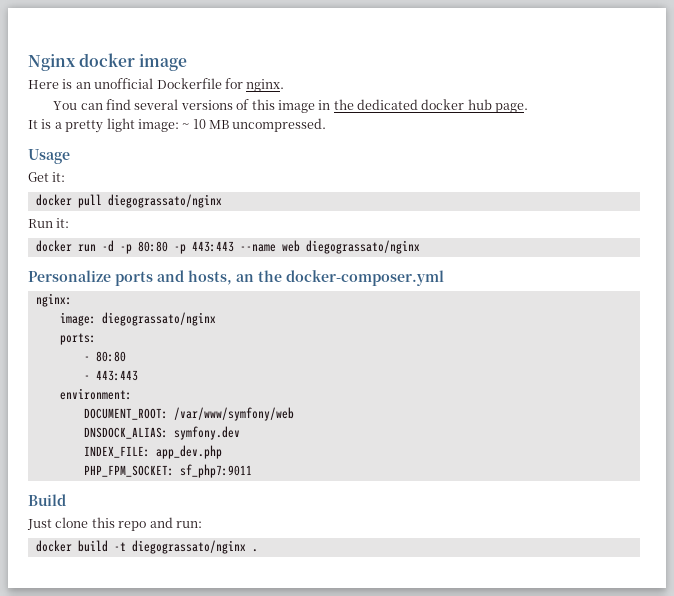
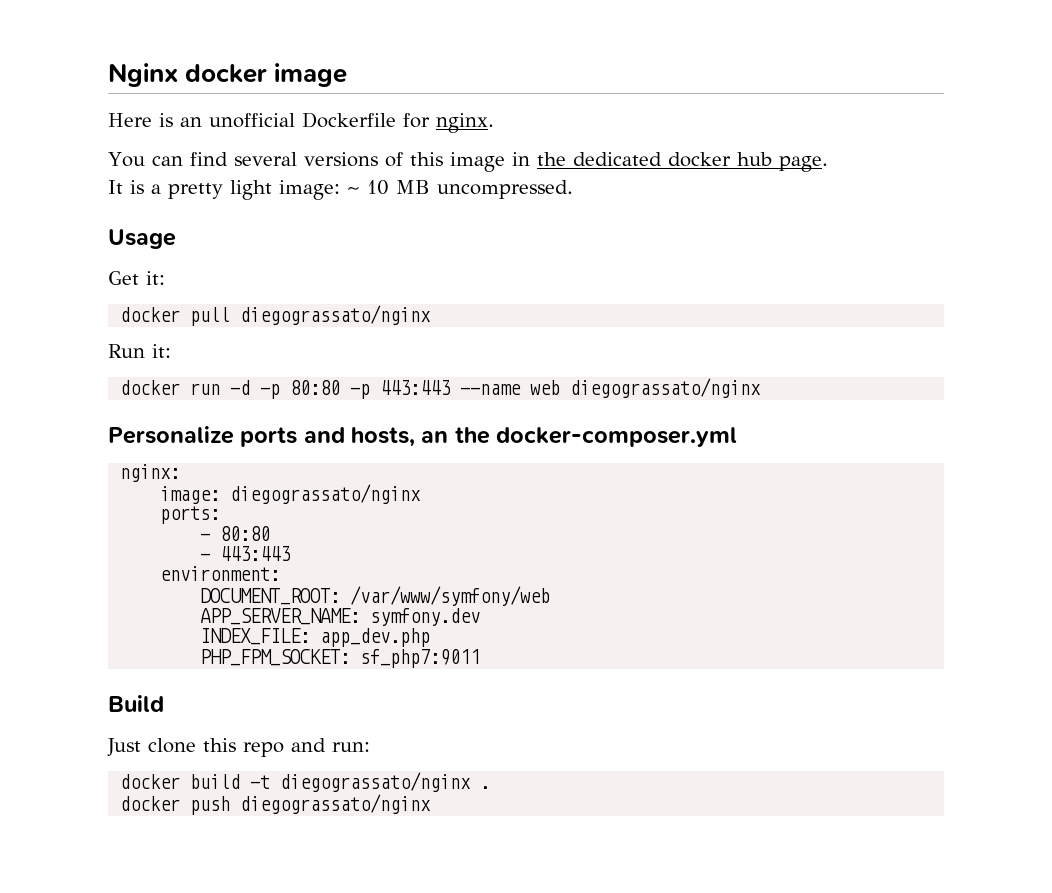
- DNSDOCK_ALIAS: symfony.dev
+ APP_SERVER_NAME: symfony.dev
+ docker push diegograssato/nginx

